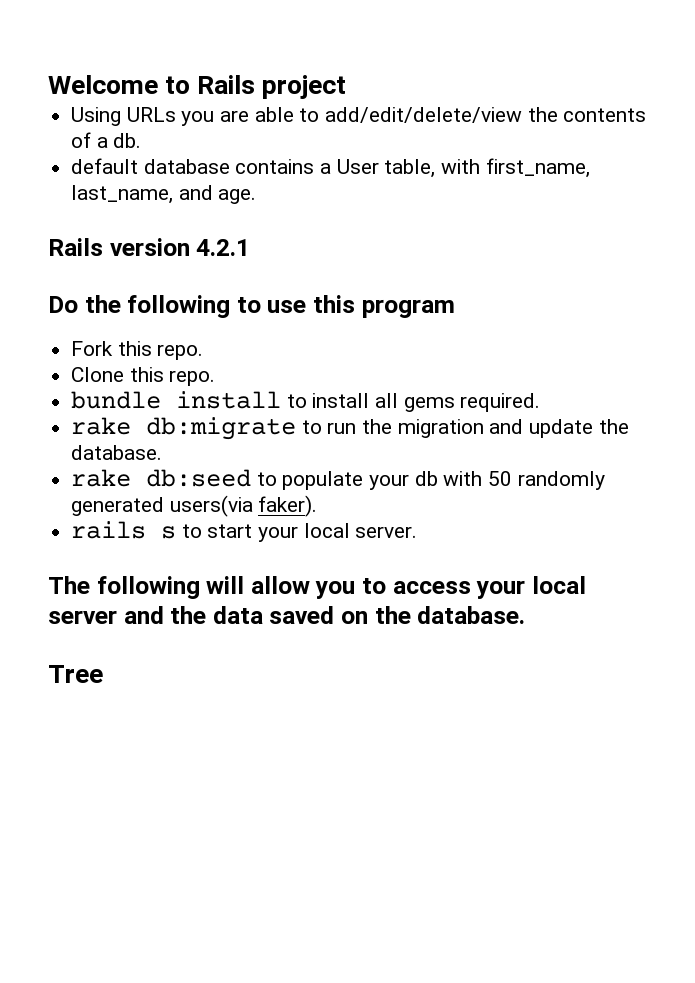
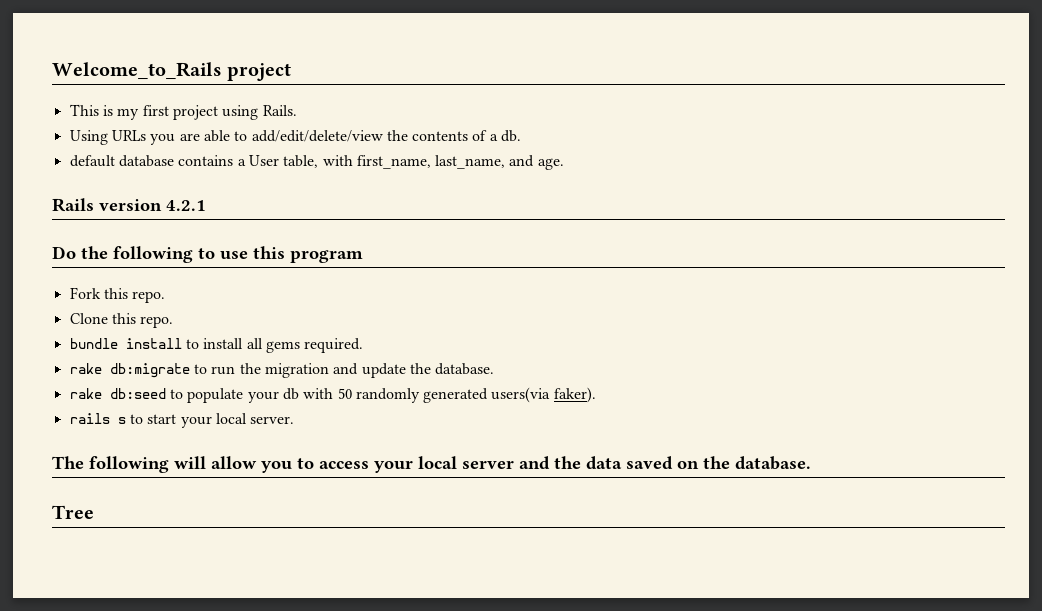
- Welcome to Rails project
+ Welcome_to_Rails project
+ This is my first project using Rails.

